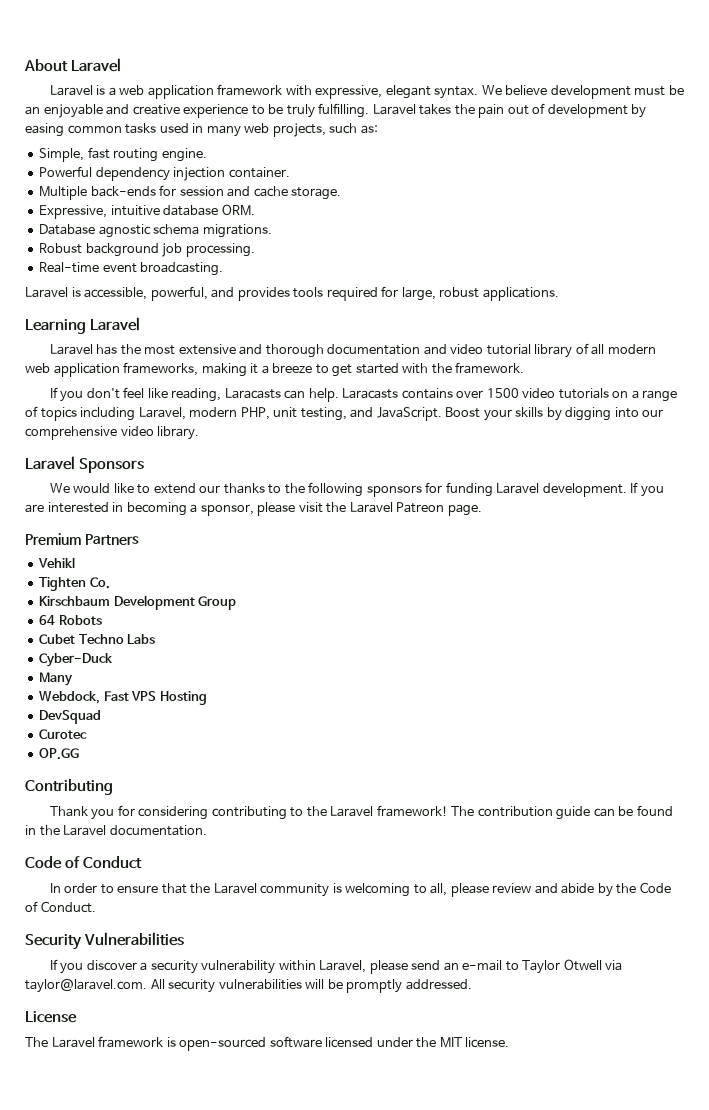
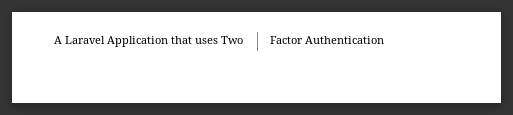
- About Laravel
- Laravel is a web application framework with expressive, elegant syntax. We believe development must be an enjoyable and creative experience to be truly fulfilling. Laravel takes the pain out of development by easing common tasks used in many web projects, such as:
- Simple, fast routing engine.
- Powerful dependency injection container.
- Multiple back-ends for session and cache storage.
- Expressive, intuitive database ORM.
- Database agnostic schema migrations.
- Robust background job processing.
- Real-time event broadcasting.
- Laravel is accessible, powerful, and provides tools required for large, robust applications.
- Learning Laravel
- Laravel has the most extensive and thorough documentation and video tutorial library of all modern web application frameworks, making it a breeze to get started with the framework.
- If you don't feel like reading, Laracasts can help. Laracasts contains over 1500 video tutorials on a range of topics including Laravel, modern PHP, unit testing, and JavaScript. Boost your skills by digging into our comprehensive video library.
- Laravel Sponsors
- We would like to extend our thanks to the following sponsors for funding Laravel development. If you are interested in becoming a sponsor, please visit the Laravel Patreon page.
- Premium Partners
- Vehikl
- Tighten Co.
- Kirschbaum Development Group
- 64 Robots
- Cubet Techno Labs
- Cyber-Duck
- Many
- Webdock, Fast VPS Hosting
- DevSquad
- Curotec
- OP.GG
- Contributing
- Thank you for considering contributing to the Laravel framework! The contribution guide can be found in the Laravel documentation.
- Code of Conduct
- In order to ensure that the Laravel community is welcoming to all, please review and abide by the Code of Conduct.
- Security Vulnerabilities
- If you discover a security vulnerability within Laravel, please send an e-mail to Taylor Otwell via taylor@laravel.com. All security vulnerabilities will be promptly addressed.
- License
- The Laravel framework is open-sourced software licensed under the MIT license.
+ A Laravel Application that uses Two Factor Authentication

